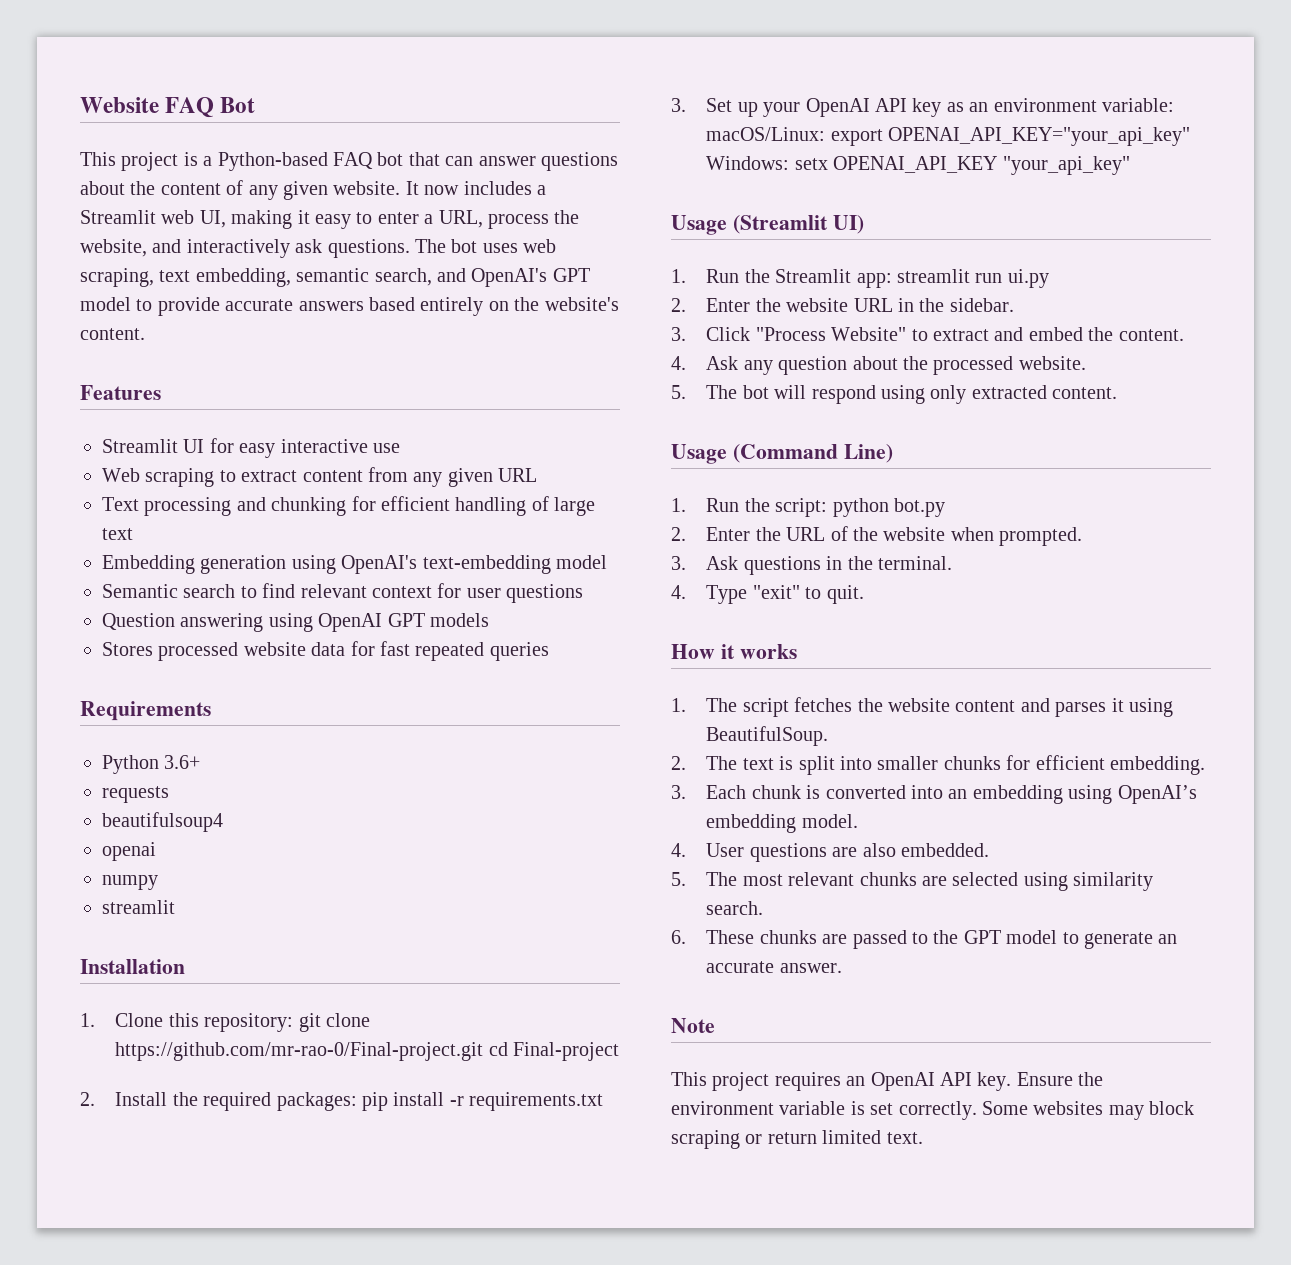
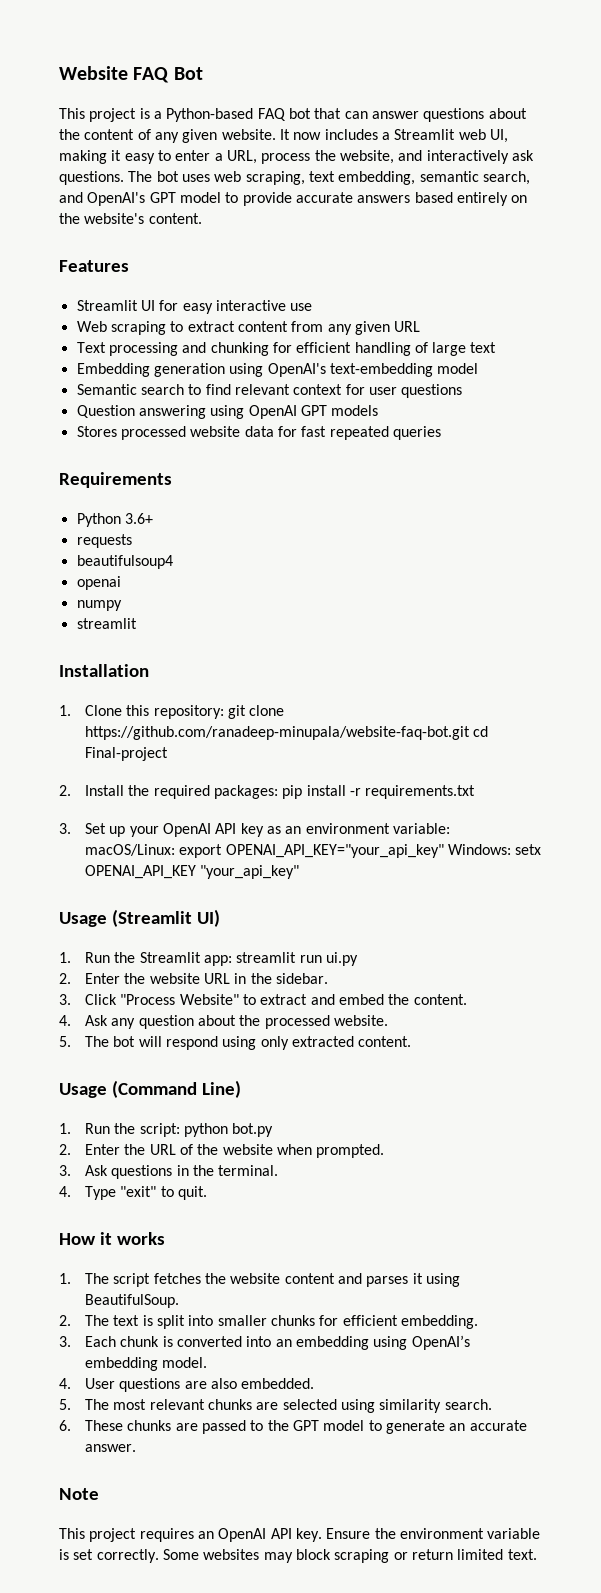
- 1. Clone this repository: git clone https://github.com/mr-rao-0/Final-project.git cd Final-project
+ 1. Clone this repository: git clone https://github.com/ranadeep-minupala/website-faq-bot.git cd Final-project

